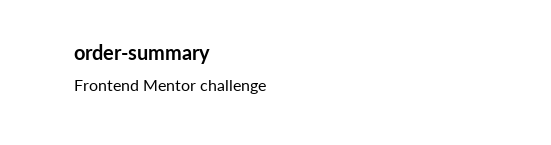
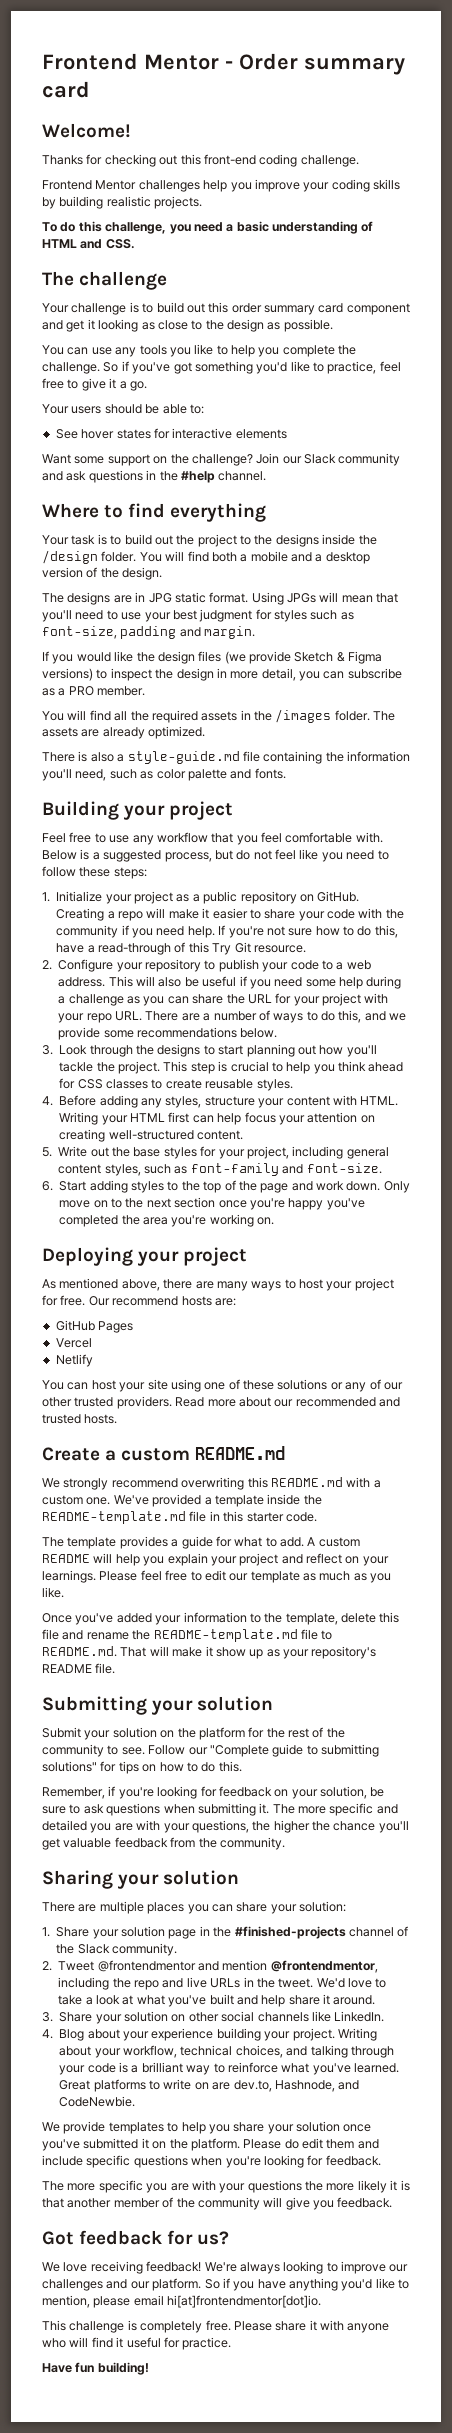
- order-summary
- Frontend Mentor challenge
+ Frontend Mentor - Order summary card
+ Welcome!
+ Thanks for checking out this front-end coding challenge.
+ Frontend Mentor challenges help you improve your coding skills by building realistic projects.
+ To do this challenge, you need a basic understanding of HTML and CSS.
+ The challenge
+ Your challenge is to build out this order summary card component and get it looking as close to the design as possible.
+ You can use any tools you like to help you complete the challenge. So if you've got something you'd like to practice, feel free to give it a go.
+ Your users should be able to:
+ See hover states for interactive elements
+ Want some support on the challenge? Join our Slack community and ask questions in the #help channel.
+ Where to find everything
+ Your task is to build out the project to the designs inside the /design folder. You will find both a mobile and a desktop version of the design.
+ The designs are in JPG static format. Using JPGs will mean that you'll need to use your best judgment for styles such as font-size, padding and margin.
+ If you would like the design files (we provide Sketch & Figma versions) to inspect the design in more detail, you can subscribe as a PRO member.
+ You will find all the required assets in the /images folder. The assets are already optimized.
+ There is also a style-guide.md file containing the information you'll need, such as color palette and fonts.
+ Building your project
+ Feel free to use any workflow that you feel comfortable with. Below is a suggested process, but do not feel like you need to follow these steps:
+ 1. Initialize your project as a public repository on GitHub. Creating a repo will make it easier to share your code with the community if you need help. If you're not sure how to do this, have a read-through of this Try Git resource.
+ 2. Configure your repository to publish your code to a web address. This will also be useful if you need some help during a challenge as you can share the URL for your project with your repo URL. There are a number of ways to do this, and we provide some recommendations below.
+ 3. Look through the designs to start planning out how you'll tackle the project. This step is crucial to help you think ahead for CSS classes to create reusable styles.
+ 4. Before adding any styles, structure your content with HTML. Writing your HTML first can help focus your attention on creating well-structured content.
+ 5. Write out the base styles for your project, including general content styles, such as font-family and font-size.
+ 6. Start adding styles to the top of the page and work down. Only move on to the next section once you're happy you've completed the area you're working on.
+ Deploying your project
+ As mentioned above, there are many ways to host your project for free. Our recommend hosts are:
+ GitHub Pages
+ Vercel
+ Netlify
+ You can host your site using one of these solutions or any of our other trusted providers. Read more about our recommended and trusted hosts.
+ Create a custom README.md
+ We strongly recommend overwriting this README.md with a custom one. We've provided a template inside the README-template.md file in this starter code.
+ The template provides a guide for what to add. A custom README will help you explain your project and reflect on your learnings. Please feel free to edit our template as much as you like.
+ Once you've added your information to the template, delete this file and rename the README-template.md file to README.md. That will make it show up as your repository's README file.
+ Submitting your solution
+ Submit your solution on the platform for the rest of the community to see. Follow our "Complete guide to submitting solutions" for tips on how to do this.
+ Remember, if you're looking for feedback on your solution, be sure to ask questions when submitting it. The more specific and detailed you are with your questions, the higher the chance you'll get valuable feedback from the community.
+ Sharing your solution
+ There are multiple places you can share your solution:
+ 1. Share your solution page in the #finished-projects channel of the Slack community.
+ 2. Tweet @frontendmentor and mention @frontendmentor, including the repo and live URLs in the tweet. We'd love to take a look at what you've built and help share it around.
+ 3. Share your solution on other social channels like LinkedIn.
+ 4. Blog about your experience building your project. Writing about your workflow, technical choices, and talking through your code is a brilliant way to reinforce what you've learned. Great platforms to write on are dev.to, Hashnode, and CodeNewbie.
+ We provide templates to help you share your solution once you've submitted it on the platform. Please do edit them and include specific questions when you're looking for feedback.
+ The more specific you are with your questions the more likely it is that another member of the community will give you feedback.
+ Got feedback for us?
+ We love receiving feedback! We're always looking to improve our challenges and our platform. So if you have anything you'd like to mention, please email hi[at]frontendmentor[dot]io.
+ This challenge is completely free. Please share it with anyone who will find it useful for practice.
+ Have fun building!

